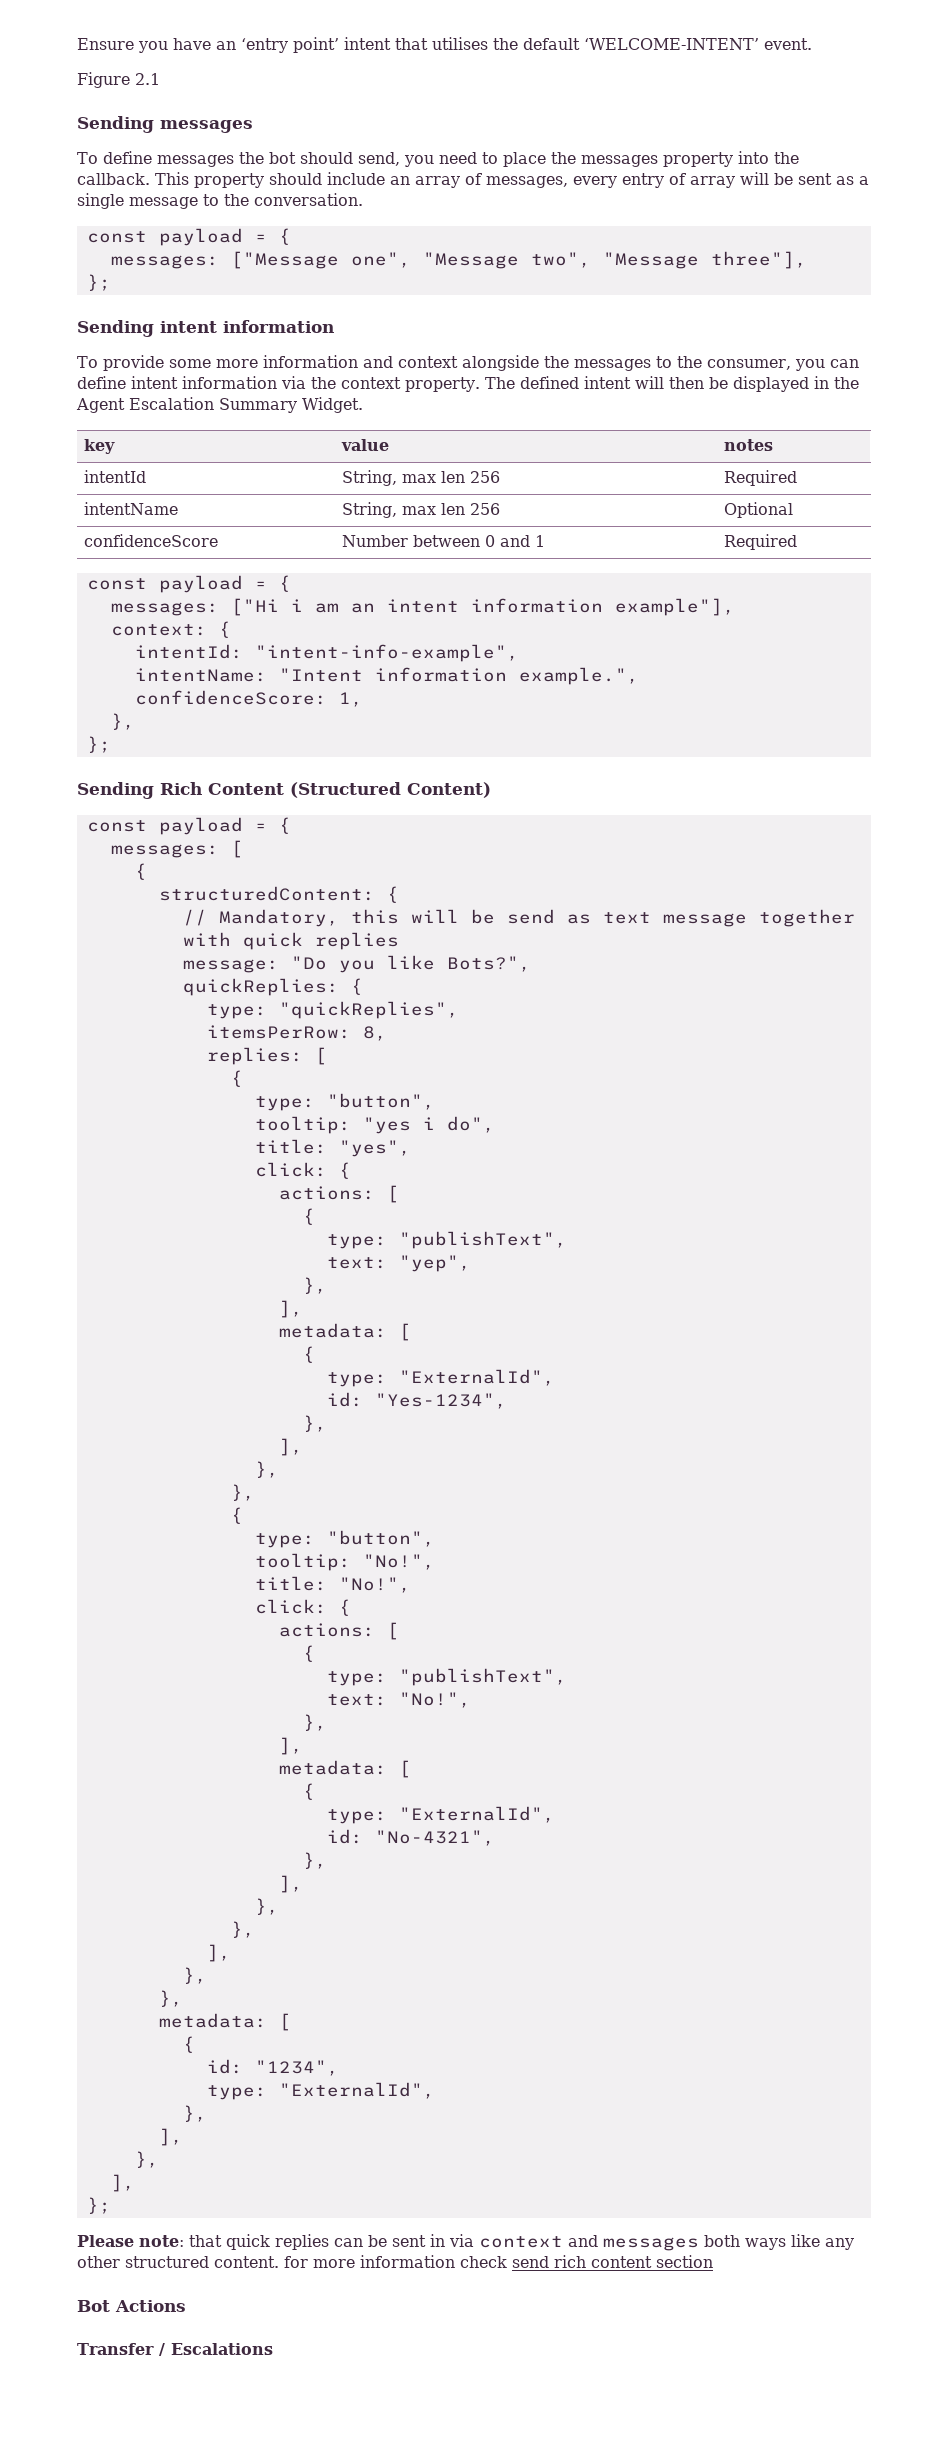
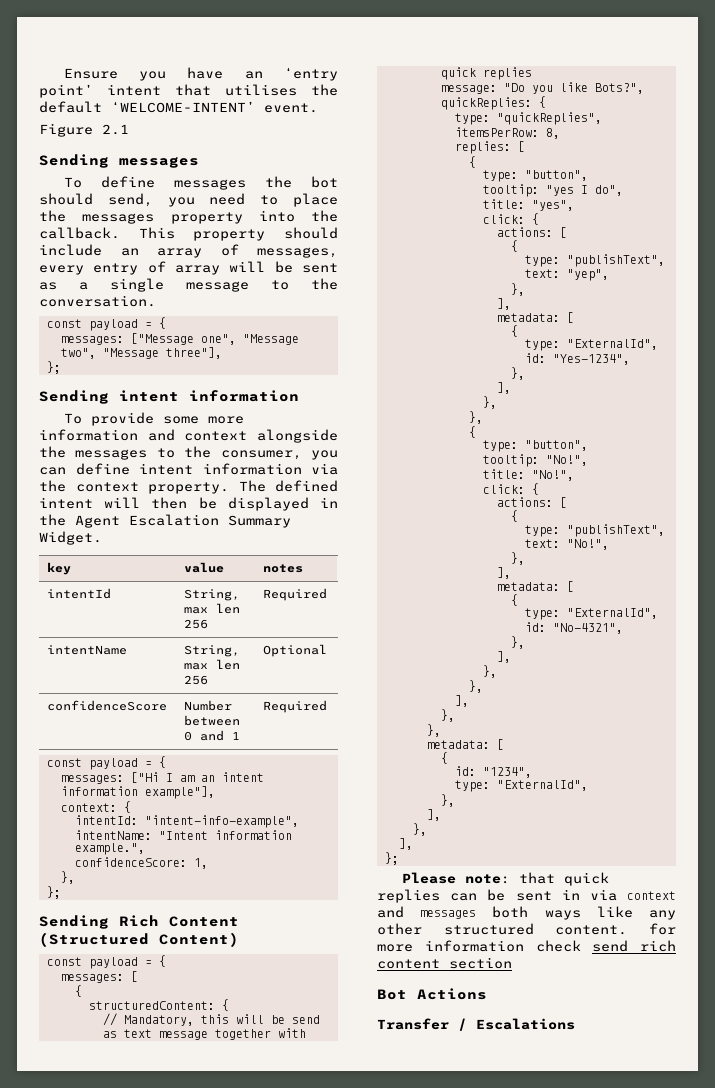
- messages: ["Hi i am an intent information example"],
+ messages: ["Hi I am an intent information example"],
- tooltip: "yes i do",
+ tooltip: "yes I do",

